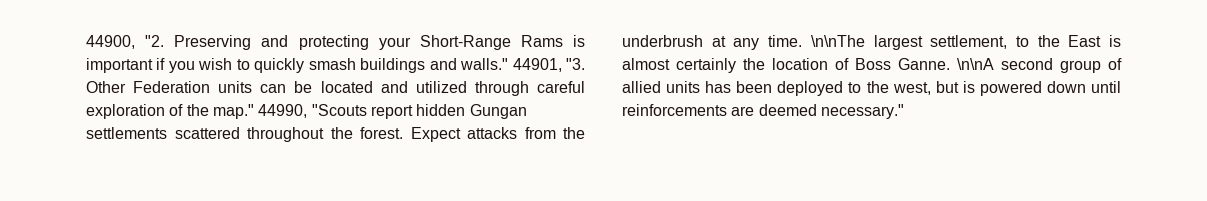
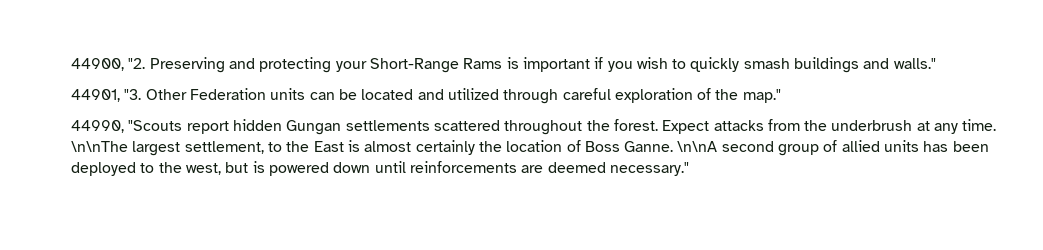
- 44900, "2. Preserving and protecting your Short-Range Rams is important if you wish to quickly smash buildings and walls." 44901, "3. Other Federation units can be located and utilized through careful exploration of the map." 44990, "Scouts report hidden Gungan settlements scattered throughout the forest.
+ 44900, "2. Preserving and protecting your Short-Range Rams is important if you wish to quickly smash buildings and walls."
+ 44901, "3. Other Federation units can be located and utilized through careful exploration of the map."
+ 44990, "Scouts report hidden Gungan settlements scattered throughout the forest.

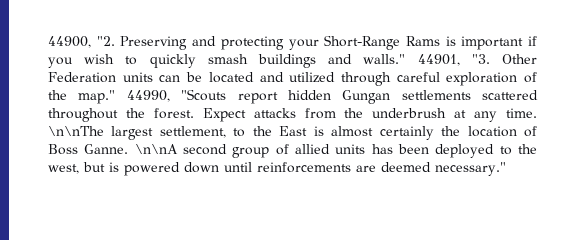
- 44900, "2. Preserving and protecting your Short-Range Rams is important if you wish to quickly smash buildings and walls."
- 44901, "3. Other Federation units can be located and utilized through careful exploration of the map."
- 44990, "Scouts report hidden Gungan settlements scattered throughout the forest.
+ 44900, "2. Preserving and protecting your Short-Range Rams is important if you wish to quickly smash buildings and walls." 44901, "3. Other Federation units can be located and utilized through careful exploration of the map." 44990, "Scouts report hidden Gungan settlements scattered throughout the forest.

